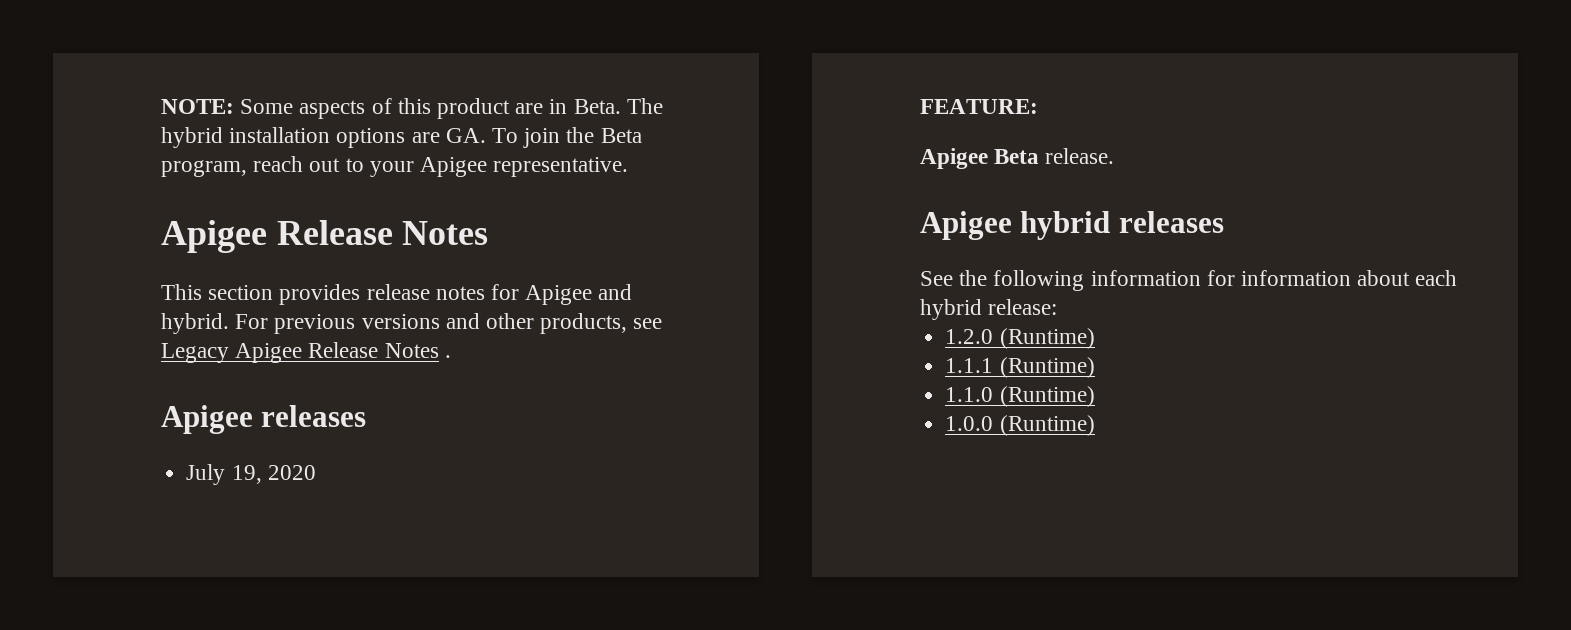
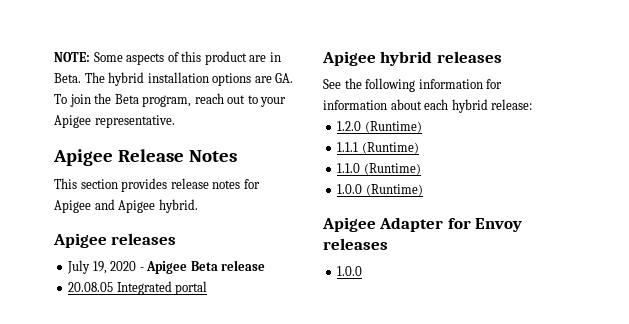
- This section provides release notes for Apigee and hybrid. For previous versions and other products, see Legacy Apigee Release Notes .
+ This section provides release notes for Apigee and Apigee hybrid.
- July 19, 2020
- FEATURE:
- Apigee Beta release.
+ July 19, 2020 - Apigee Beta release
+ 20.08.05 Integrated portal
+ Apigee Adapter for Envoy releases
+ 1.0.0

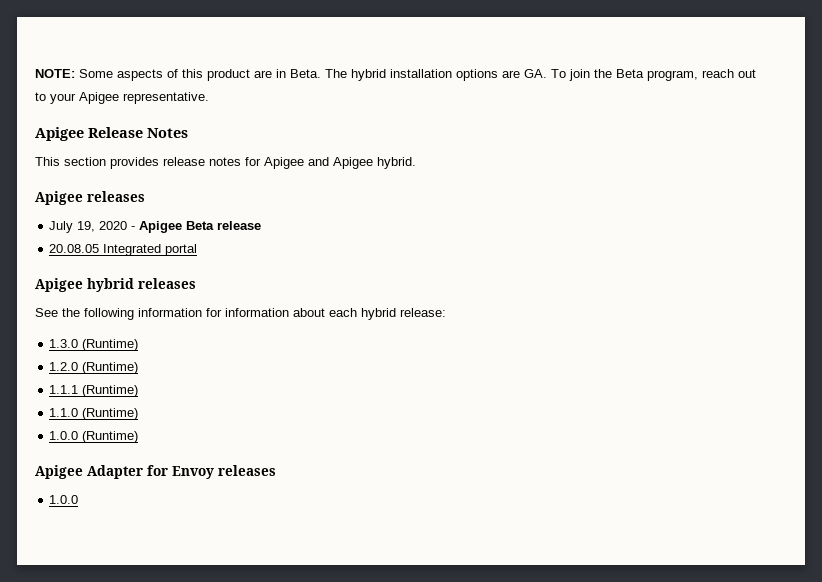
+ 1.3.0 (Runtime)

